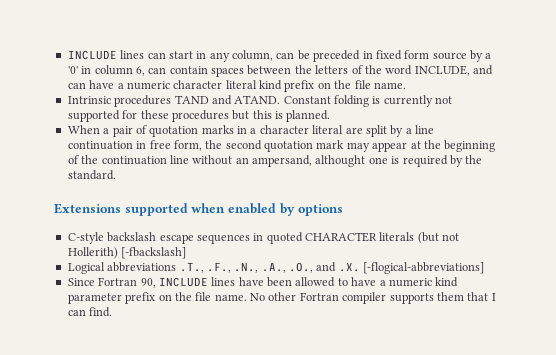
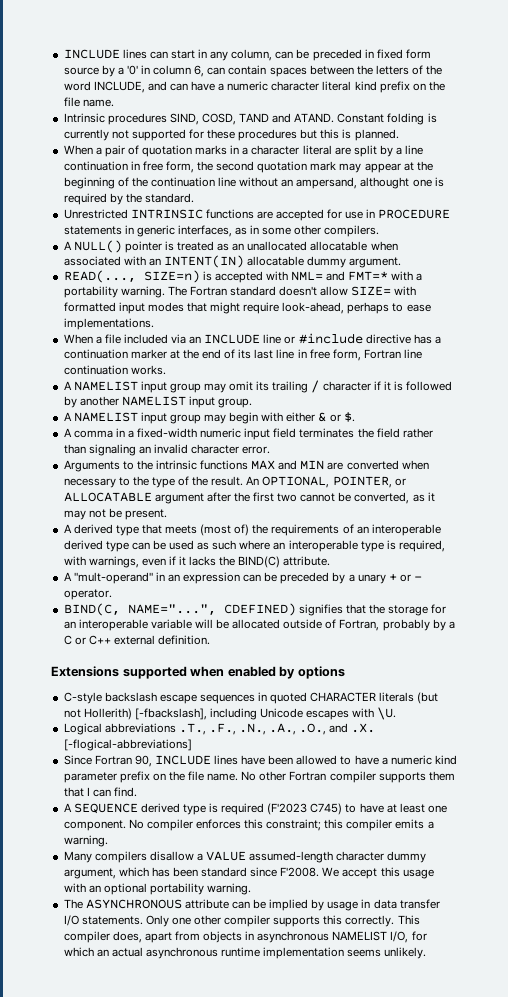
- Intrinsic procedures TAND and ATAND.
+ Intrinsic procedures SIND, COSD, TAND and ATAND.
+ Unrestricted INTRINSIC functions are accepted for use in PROCEDURE statements in generic interfaces, as in some other compilers.
+ A NULL() pointer is treated as an unallocated allocatable when associated with an INTENT(IN) allocatable dummy argument.
+ READ(..., SIZE=n) is accepted with NML= and FMT=* with a portability warning. The Fortran standard doesn't allow SIZE= with formatted input modes that might require look-ahead, perhaps to ease implementations.
+ When a file included via an INCLUDE line or #include directive has a continuation marker at the end of its last line in free form, Fortran line continuation works.
+ A NAMELIST input group may omit its trailing / character if it is followed by another NAMELIST input group.
+ A NAMELIST input group may begin with either & or $.
+ A comma in a fixed-width numeric input field terminates the field rather than signaling an invalid character error.
+ Arguments to the intrinsic functions MAX and MIN are converted when necessary to the type of the result. An OPTIONAL, POINTER, or ALLOCATABLE argument after the first two cannot be converted, as it may not be present.
+ A derived type that meets (most of) the requirements of an interoperable derived type can be used as such where an interoperable type is required, with warnings, even if it lacks the BIND(C) attribute.
+ A "mult-operand" in an expression can be preceded by a unary + or - operator.
+ BIND(C, NAME="...", CDEFINED) signifies that the storage for an interoperable variable will be allocated outside of Fortran, probably by a C or C++ external definition.
- C-style backslash escape sequences in quoted CHARACTER literals (but not Hollerith) [-fbackslash]
+ C-style backslash escape sequences in quoted CHARACTER literals (but not Hollerith) [-fbackslash], including Unicode escapes with \U.
+ A SEQUENCE derived type is required (F'2023 C745) to have at least one component. No compiler enforces this constraint; this compiler emits a warning.
+ Many compilers disallow a VALUE assumed-length character dummy argument, which has been standard since F'2008. We accept this usage with an optional portability warning.
+ The ASYNCHRONOUS attribute can be implied by usage in data transfer I/O statements. Only one other compiler supports this correctly. This compiler does, apart from objects in asynchronous NAMELIST I/O, for which an actual asynchronous runtime implementation seems unlikely.

